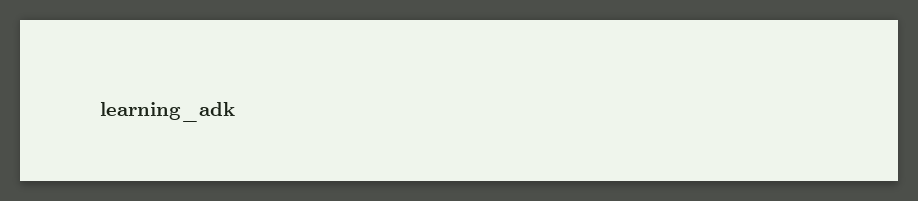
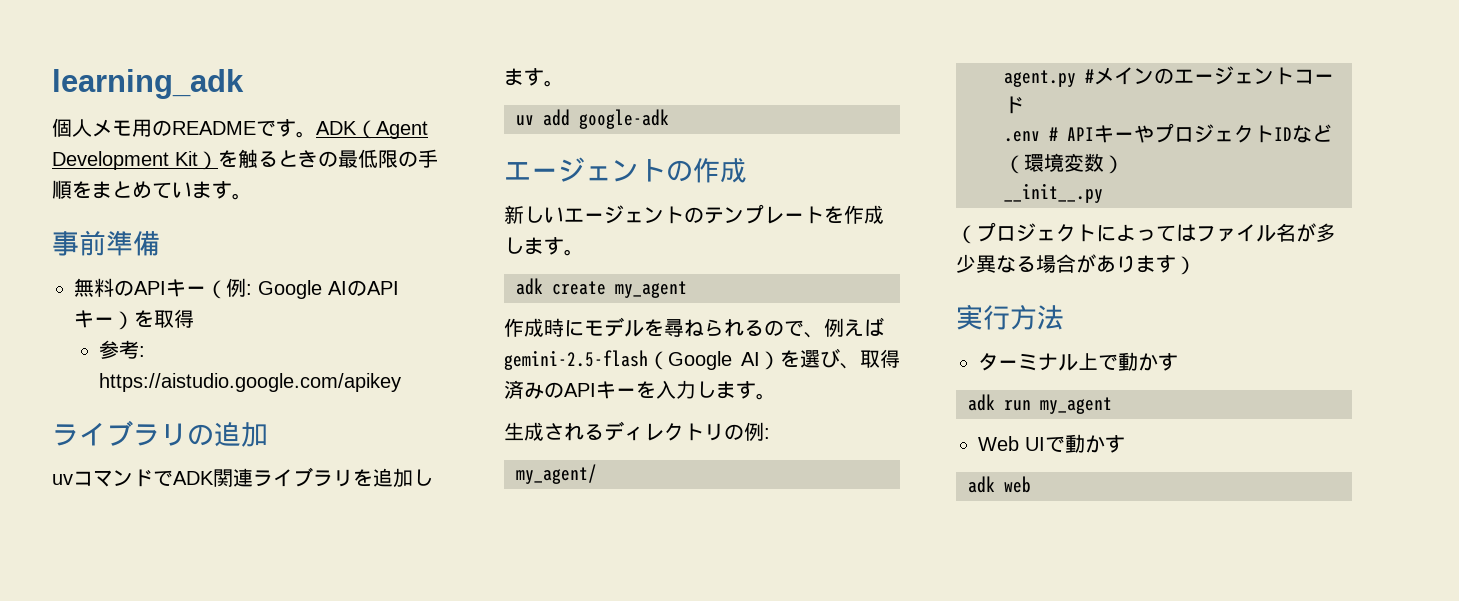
+ 個人メモ用のREADMEです。ADK（Agent Development Kit）を触るときの最低限の手順をまとめています。
+ 事前準備
+ 無料のAPIキー（例: Google AIのAPIキー）を取得
+ 参考: https://aistudio.google.com/apikey
+ ライブラリの追加
+ uvコマンドでADK関連ライブラリを追加します。
+ uv add google-adk
+ エージェントの作成
+ 新しいエージェントのテンプレートを作成します。
+ adk create my_agent
+ 作成時にモデルを尋ねられるので、例えばgemini-2.5-flash（Google AI）を選び、取得済みのAPIキーを入力します。
+ 生成されるディレクトリの例:
+ my_agent/
+ agent.py #メインのエージェントコード
+ .env # APIキーやプロジェクトIDなど（環境変数）
+ __init__.py
+ （プロジェクトによってはファイル名が多少異なる場合があります）
+ 実行方法
+ ターミナル上で動かす
+ adk run my_agent
+ Web UIで動かす
+ adk web

